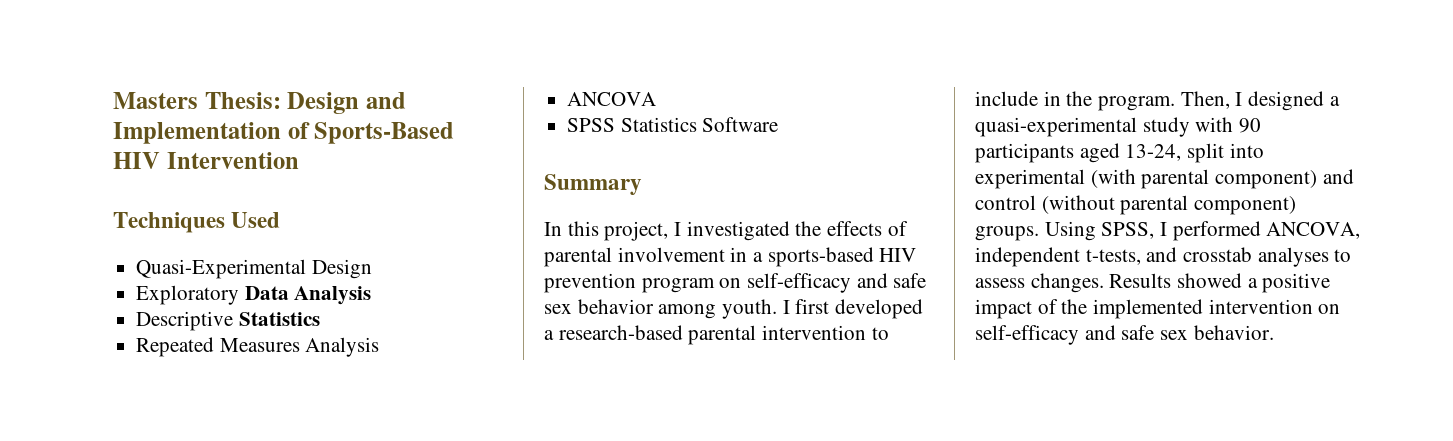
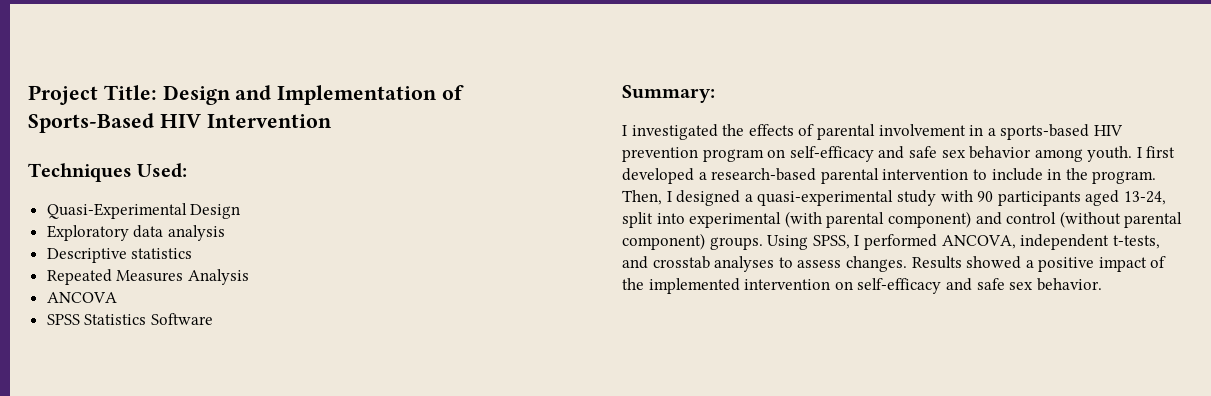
- Masters Thesis: Design and Implementation of Sports-Based HIV Intervention
+ Project Title: Design and Implementation of Sports-Based HIV Intervention
- Techniques Used
+ Techniques Used:
- Exploratory Data Analysis
+ Exploratory data analysis
- Descriptive Statistics
+ Descriptive statistics
- Summary
- In this project, I investigated the effects of parental involvement in a sports-based HIV prevention program on self-efficacy and safe sex behavior among youth.
+ Summary:
+ I investigated the effects of parental involvement in a sports-based HIV prevention program on self-efficacy and safe sex behavior among youth.

